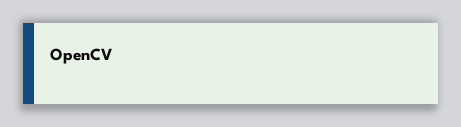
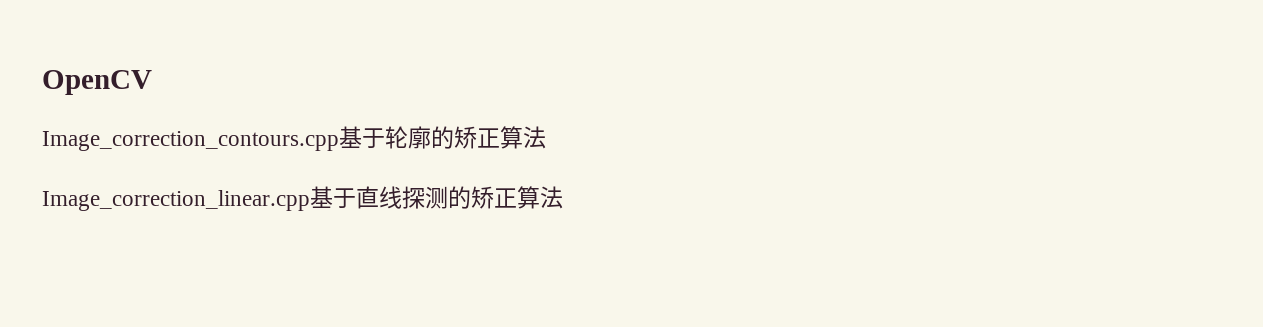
+ Image_correction_contours.cpp基于轮廓的矫正算法
+ Image_correction_linear.cpp基于直线探测的矫正算法

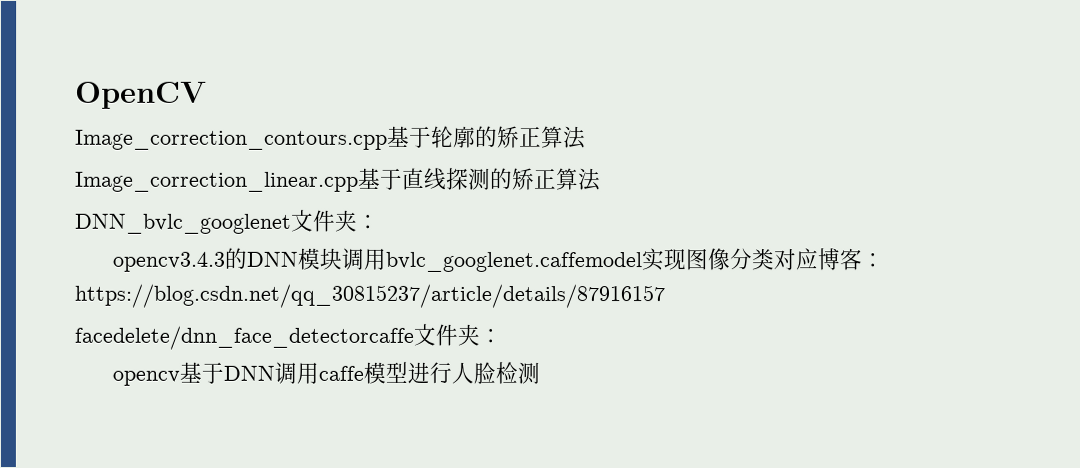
+ DNN_bvlc_googlenet文件夹：
+ opencv3.4.3的DNN模块调用bvlc_googlenet.caffemodel实现图像分类对应博客：https://blog.csdn.net/qq_30815237/article/details/87916157
+ facedelete/dnn_face_detectorcaffe文件夹：
+ opencv基于DNN调用caffe模型进行人脸检测

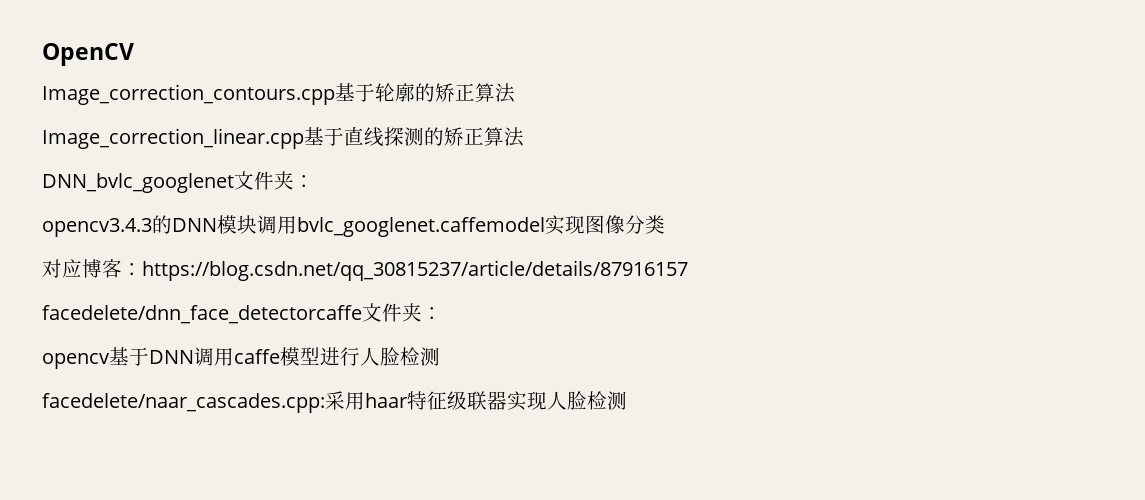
- opencv3.4.3的DNN模块调用bvlc_googlenet.caffemodel实现图像分类对应博客：https://blog.csdn.net/qq_30815237/article/details/87916157
+ opencv3.4.3的DNN模块调用bvlc_googlenet.caffemodel实现图像分类
+ 对应博客：https://blog.csdn.net/qq_30815237/article/details/87916157
+ facedelete/naar_cascades.cpp:采用haar特征级联器实现人脸检测

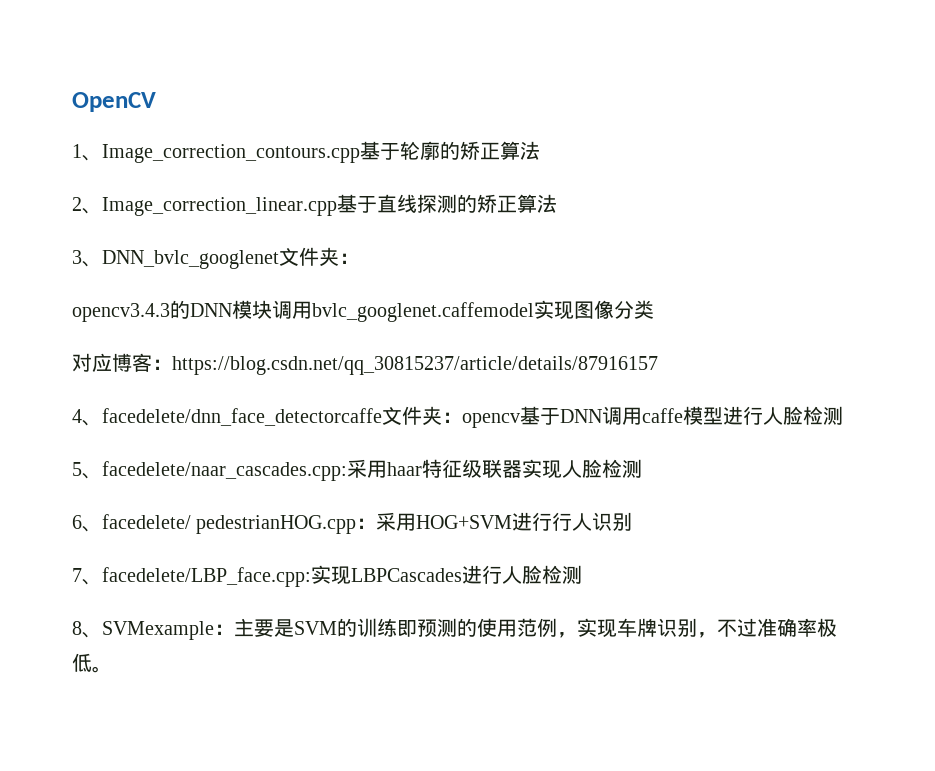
- Image_correction_contours.cpp基于轮廓的矫正算法
+ 1、Image_correction_contours.cpp基于轮廓的矫正算法
- Image_correction_linear.cpp基于直线探测的矫正算法
+ 2、Image_correction_linear.cpp基于直线探测的矫正算法
- DNN_bvlc_googlenet文件夹：
+ 3、DNN_bvlc_googlenet文件夹：
- facedelete/dnn_face_detectorcaffe文件夹：
- opencv基于DNN调用caffe模型进行人脸检测
+ 4、facedelete/dnn_face_detectorcaffe文件夹：opencv基于DNN调用caffe模型进行人脸检测
- facedelete/naar_cascades.cpp:采用haar特征级联器实现人脸检测
+ 5、facedelete/naar_cascades.cpp:采用haar特征级联器实现人脸检测
+ 6、facedelete/ pedestrianHOG.cpp：采用HOG+SVM进行行人识别
+ 7、facedelete/LBP_face.cpp:实现LBPCascades进行人脸检测
+ 8、SVMexample：主要是SVM的训练即预测的使用范例，实现车牌识别，不过准确率极低。

